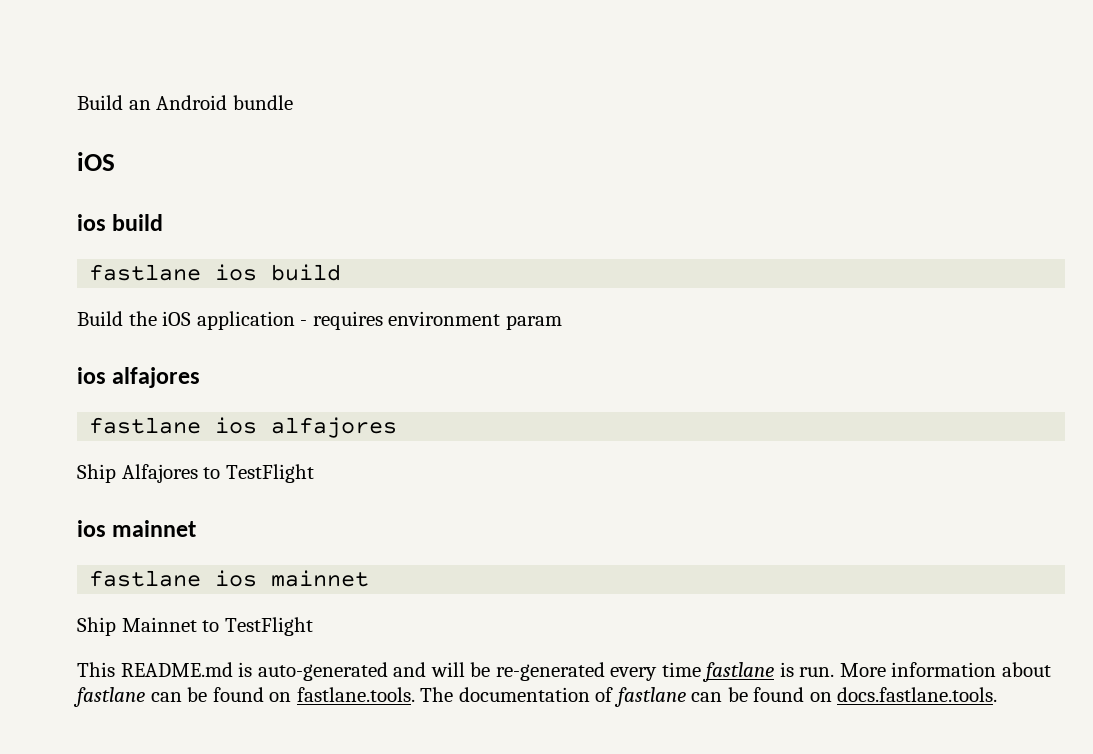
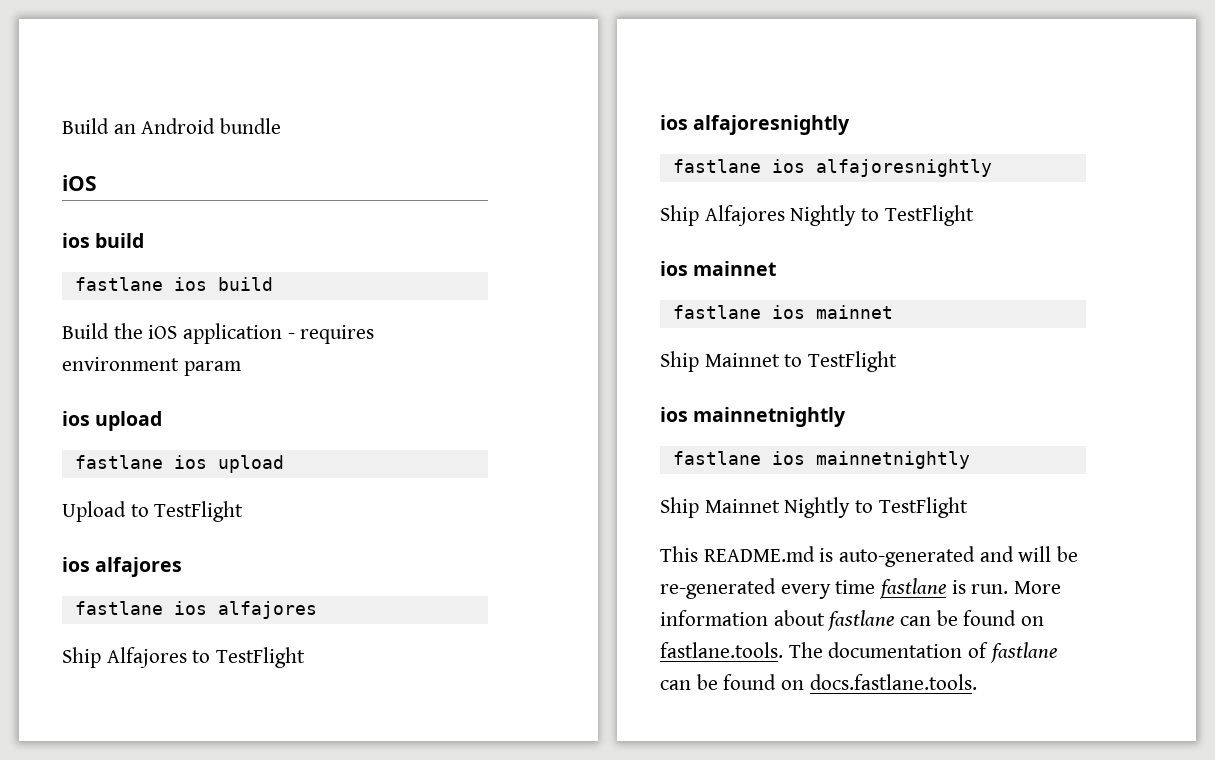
  Build the iOS application - requires environment param
+ ios upload
+ fastlane ios upload
+ Upload to TestFlight
  Ship Alfajores to TestFlight
+ ios alfajoresnightly
+ fastlane ios alfajoresnightly
+ Ship Alfajores Nightly to TestFlight
  Ship Mainnet to TestFlight
+ ios mainnetnightly
+ fastlane ios mainnetnightly
+ Ship Mainnet Nightly to TestFlight

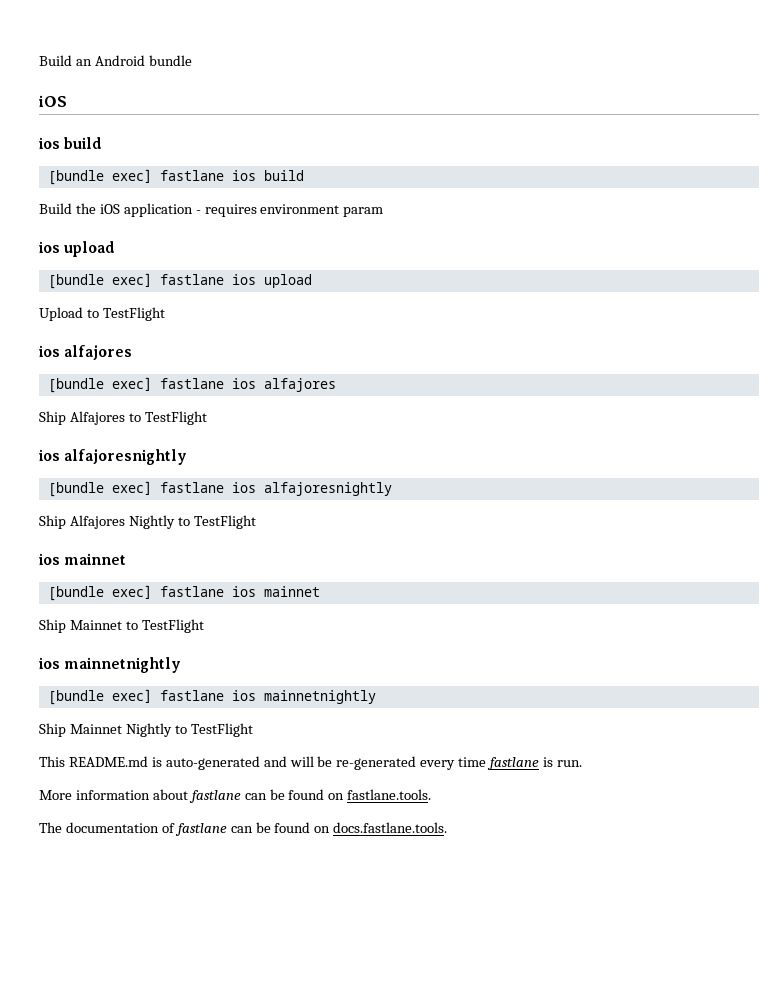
- fastlane ios build
+ [bundle exec] fastlane ios build
- fastlane ios upload
+ [bundle exec] fastlane ios upload
- fastlane ios alfajores
+ [bundle exec] fastlane ios alfajores
- fastlane ios alfajoresnightly
+ [bundle exec] fastlane ios alfajoresnightly
- fastlane ios mainnet
+ [bundle exec] fastlane ios mainnet
- fastlane ios mainnetnightly
+ [bundle exec] fastlane ios mainnetnightly
- This README.md is auto-generated and will be re-generated every time fastlane is run. More information about fastlane can be found on fastlane.tools. The documentation of fastlane can be found on docs.fastlane.tools.
+ This README.md is auto-generated and will be re-generated every time fastlane is run.
+ More information about fastlane can be found on fastlane.tools.
+ The documentation of fastlane can be found on docs.fastlane.tools.

